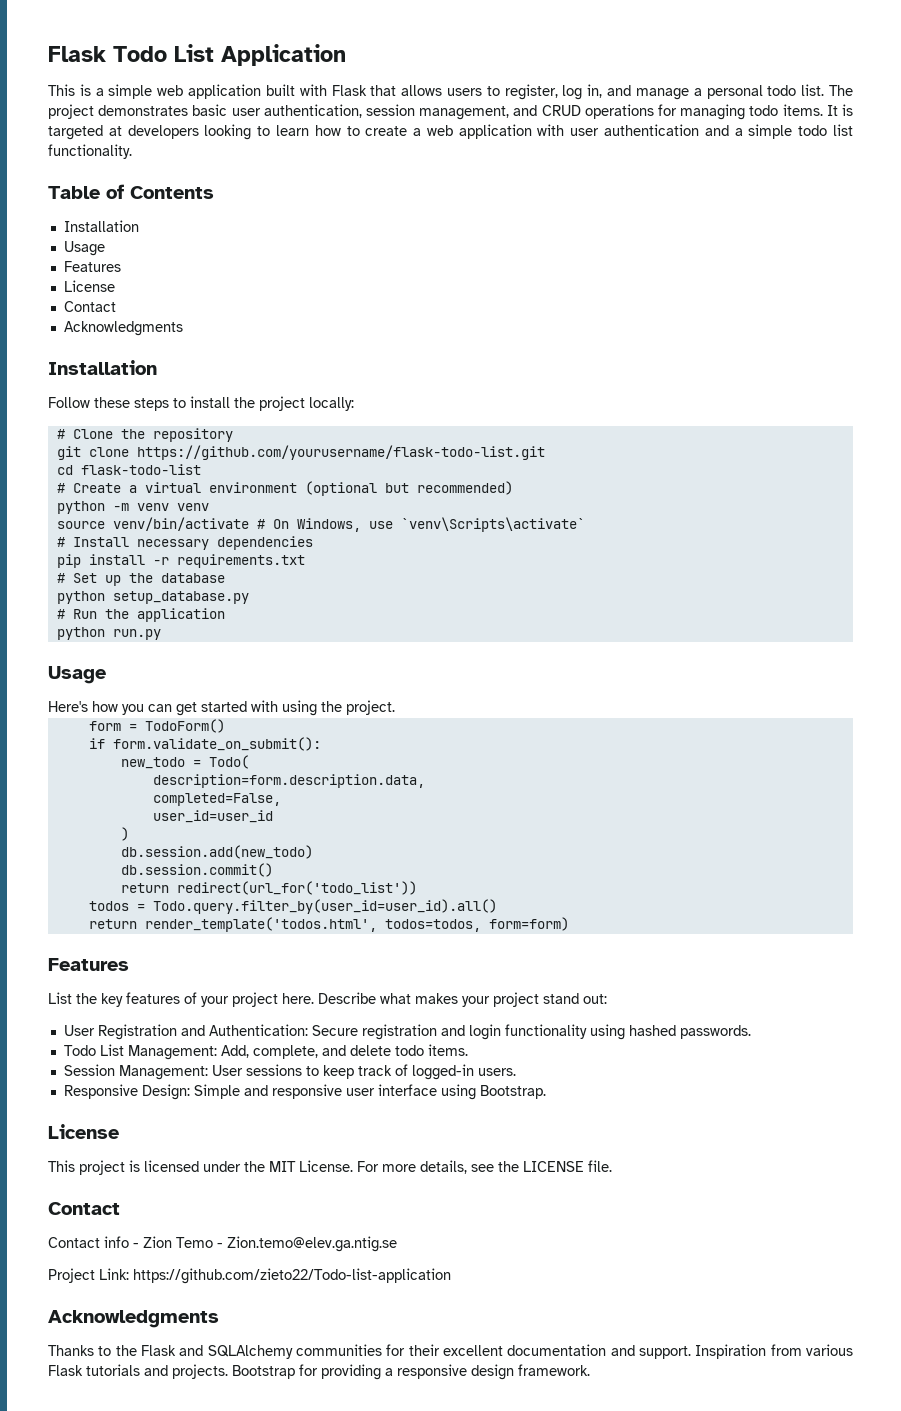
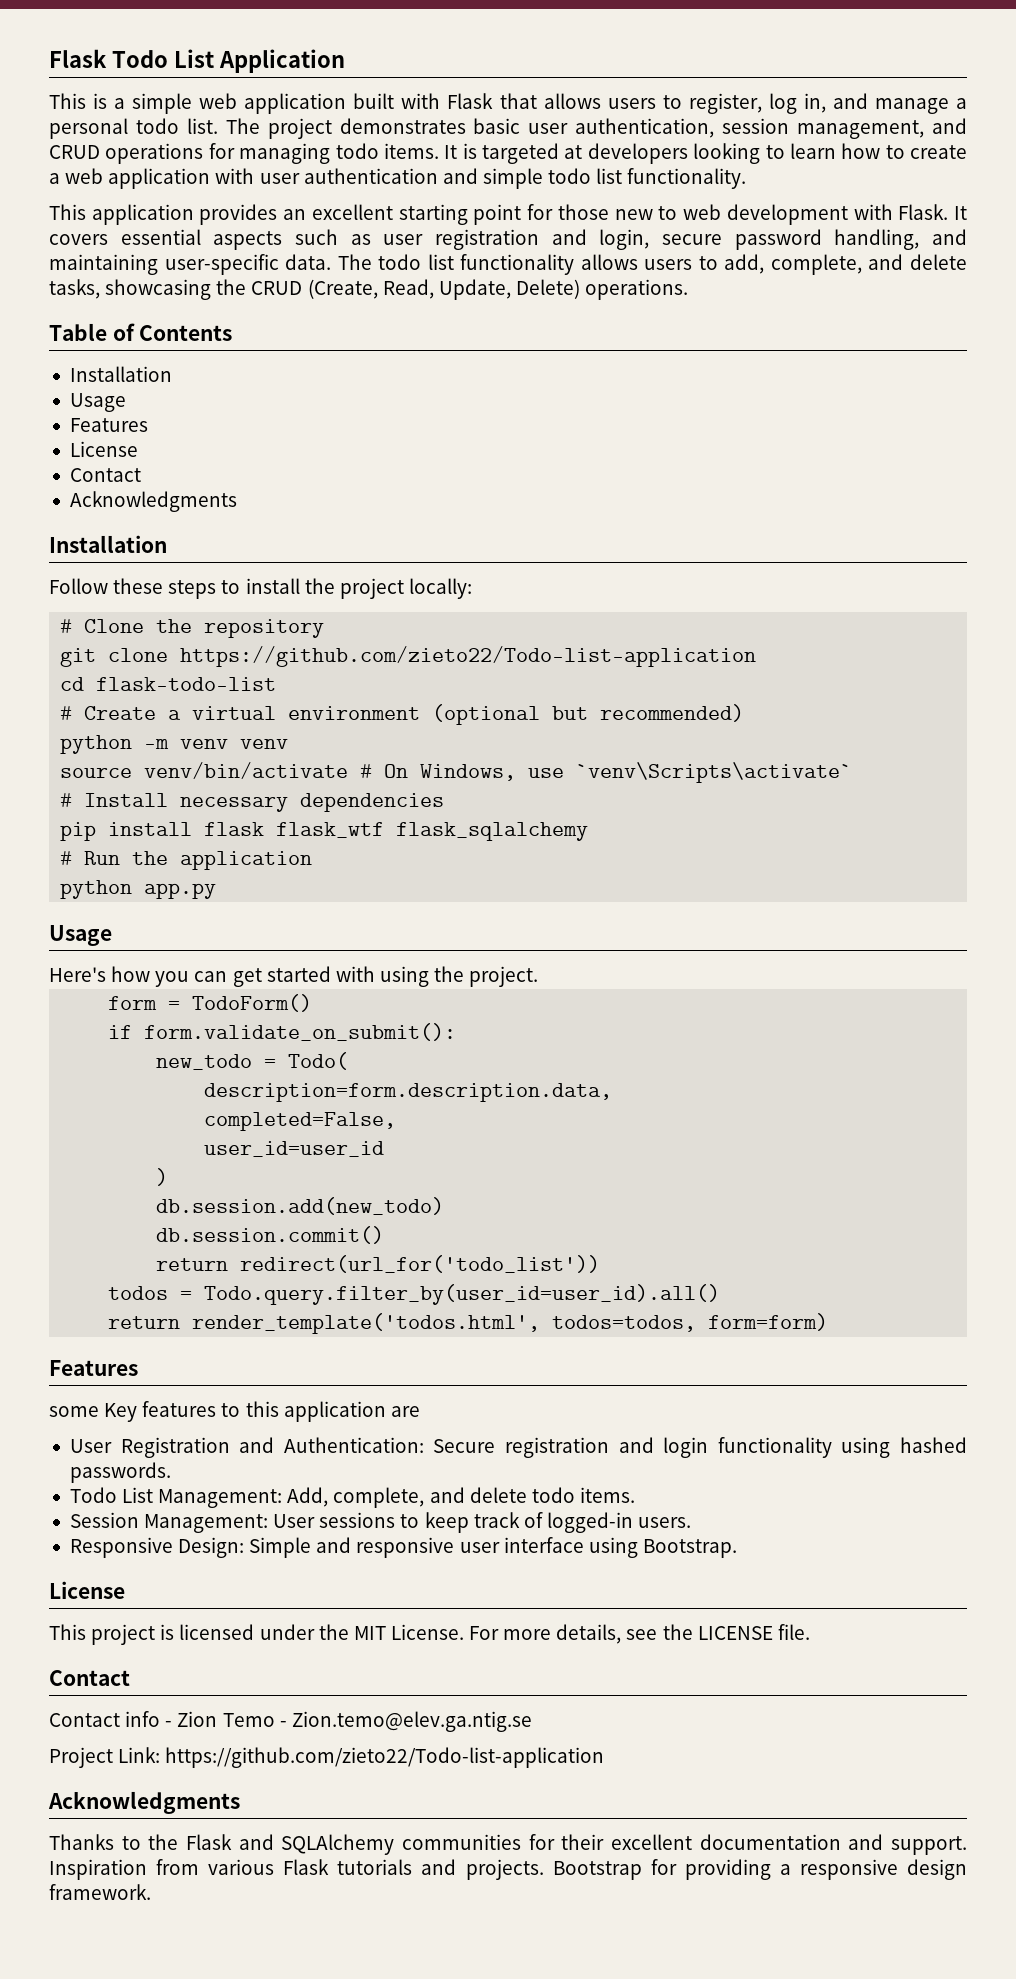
- It is targeted at developers looking to learn how to create a web application with user authentication and a simple todo list functionality.
+ It is targeted at developers looking to learn how to create a web application with user authentication and simple todo list functionality.
+ This application provides an excellent starting point for those new to web development with Flask. It covers essential aspects such as user registration and login, secure password handling, and maintaining user-specific data. The todo list functionality allows users to add, complete, and delete tasks, showcasing the CRUD (Create, Read, Update, Delete) operations.
- git clone https://github.com/yourusername/flask-todo-list.git
+ git clone https://github.com/zieto22/Todo-list-application
- pip install -r requirements.txt
- # Set up the database
- python setup_database.py
+ pip install flask flask_wtf flask_sqlalchemy
- python run.py
+ python app.py
- List the key features of your project here. Describe what makes your project stand out:
+ some Key features to this application are

